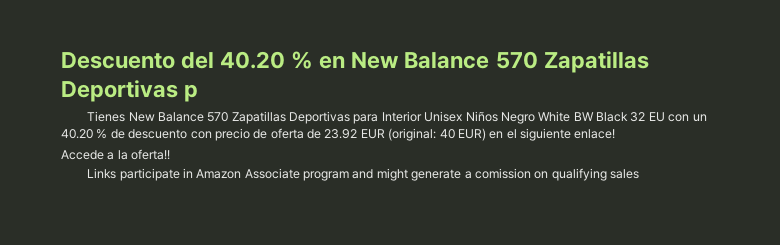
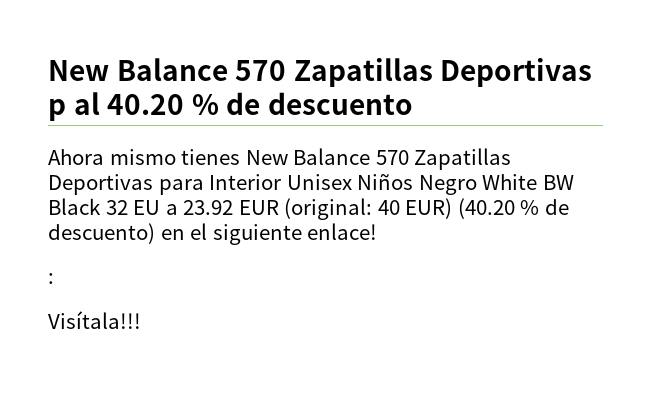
- Descuento del 40.20 % en New Balance 570 Zapatillas Deportivas p
- Tienes New Balance 570 Zapatillas Deportivas para Interior Unisex Niños Negro White BW Black 32 EU con un 40.20 % de descuento con precio de oferta de 23.92 EUR (original: 40 EUR) en el siguiente enlace!
+ New Balance 570 Zapatillas Deportivas p al 40.20 % de descuento
+ Ahora mismo tienes New Balance 570 Zapatillas Deportivas para Interior Unisex Niños Negro White BW Black 32 EU a 23.92 EUR (original: 40 EUR) (40.20 % de descuento) en el siguiente enlace!
- Accede a la oferta!!
- Links participate in Amazon Associate program and might generate a comission on qualifying sales
+ :
+ Visítala!!!

